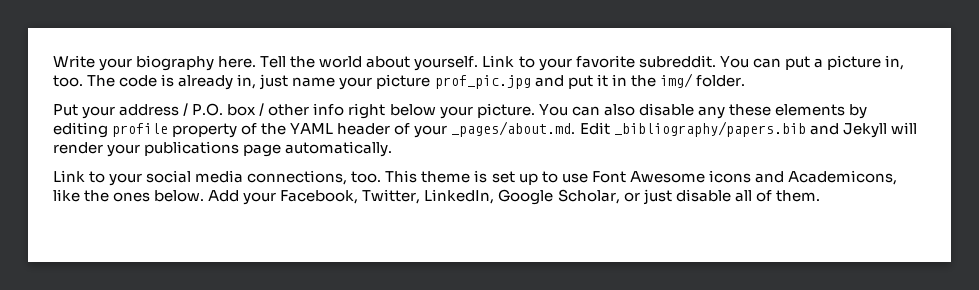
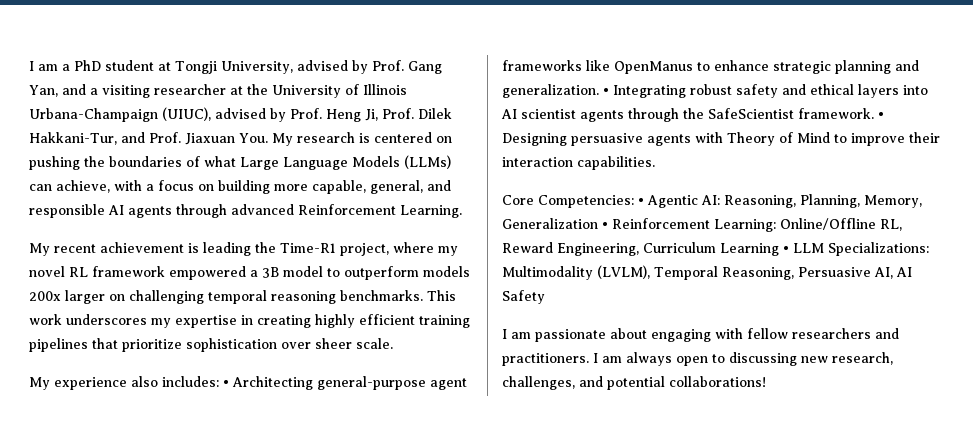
- Write your biography here. Tell the world about yourself. Link to your favorite subreddit. You can put a picture in, too. The code is already in, just name your picture prof_pic.jpg and put it in the img/ folder.
- Put your address / P.O. box / other info right below your picture. You can also disable any these elements by editing profile property of the YAML header of your _pages/about.md. Edit _bibliography/papers.bib and Jekyll will render your publications page automatically.
- Link to your social media connections, too. This theme is set up to use Font Awesome icons and Academicons, like the ones below. Add your Facebook, Twitter, LinkedIn, Google Scholar, or just disable all of them.
+ I am a PhD student at Tongji University, advised by Prof. Gang Yan, and a visiting researcher at the University of Illinois Urbana-Champaign (UIUC), advised by Prof. Heng Ji, Prof. Dilek Hakkani-Tur, and Prof. Jiaxuan You. My research is centered on pushing the boundaries of what Large Language Models (LLMs) can achieve, with a focus on building more capable, general, and responsible AI agents through advanced Reinforcement Learning.
+ My recent achievement is leading the Time-R1 project, where my novel RL framework empowered a 3B model to outperform models 200x larger on challenging temporal reasoning benchmarks. This work underscores my expertise in creating highly efficient training pipelines that prioritize sophistication over sheer scale.
+ My experience also includes: • Architecting general-purpose agent frameworks like OpenManus to enhance strategic planning and generalization. • Integrating robust safety and ethical layers into AI scientist agents through the SafeScientist framework. • Designing persuasive agents with Theory of Mind to improve their interaction capabilities.
+ Core Competencies: • Agentic AI: Reasoning, Planning, Memory, Generalization • Reinforcement Learning: Online/Offline RL, Reward Engineering, Curriculum Learning • LLM Specializations: Multimodality (LVLM), Temporal Reasoning, Persuasive AI, AI Safety
+ I am passionate about engaging with fellow researchers and practitioners. I am always open to discussing new research, challenges, and potential collaborations!

